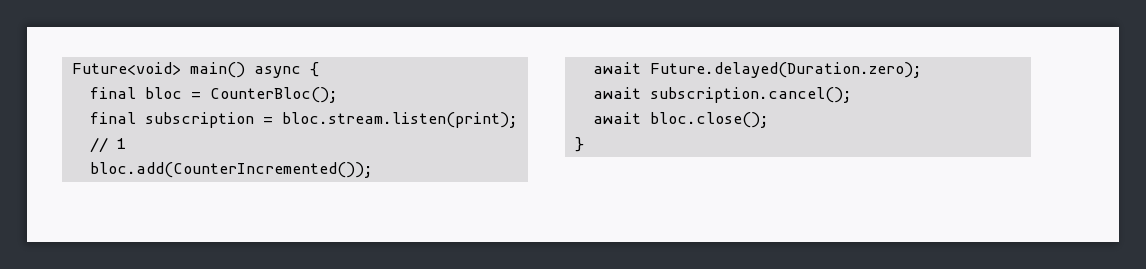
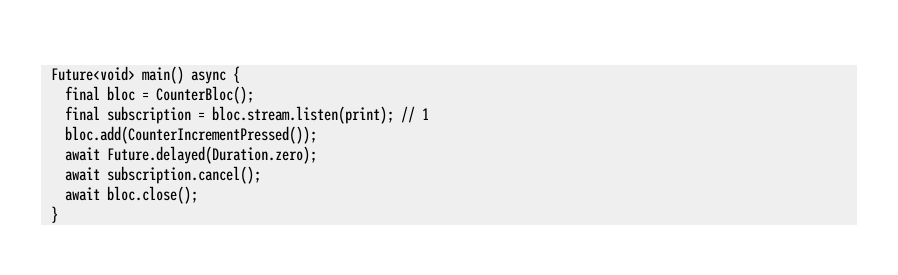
- bloc.add(CounterIncremented());
+ bloc.add(CounterIncrementPressed());

